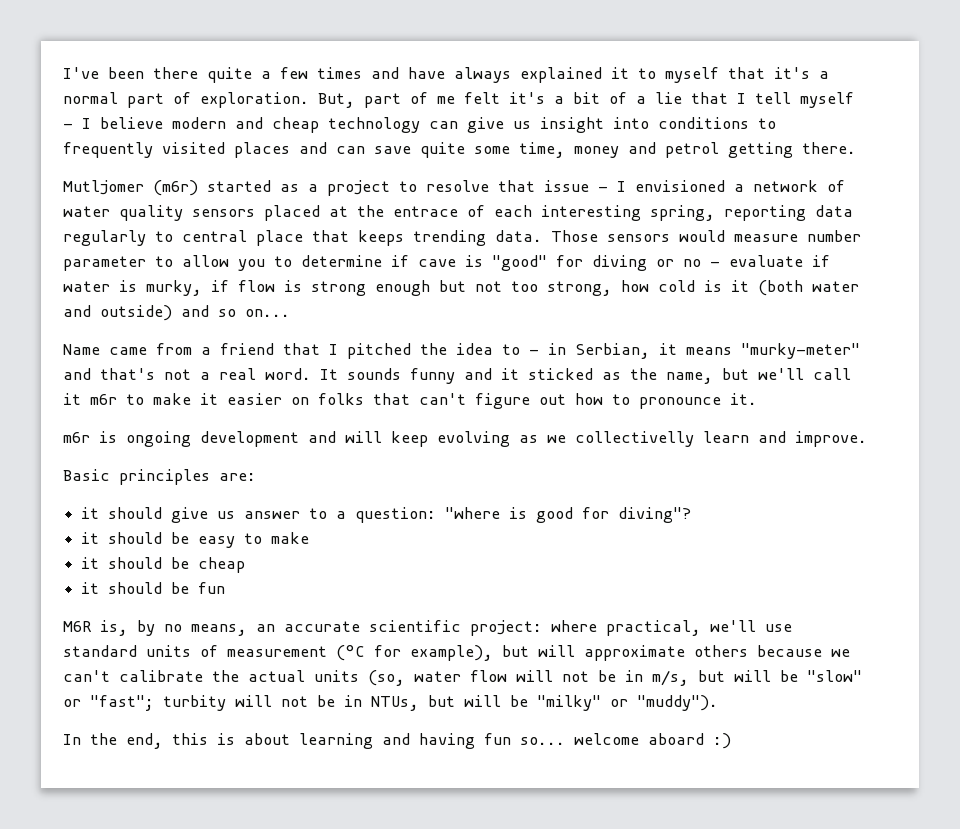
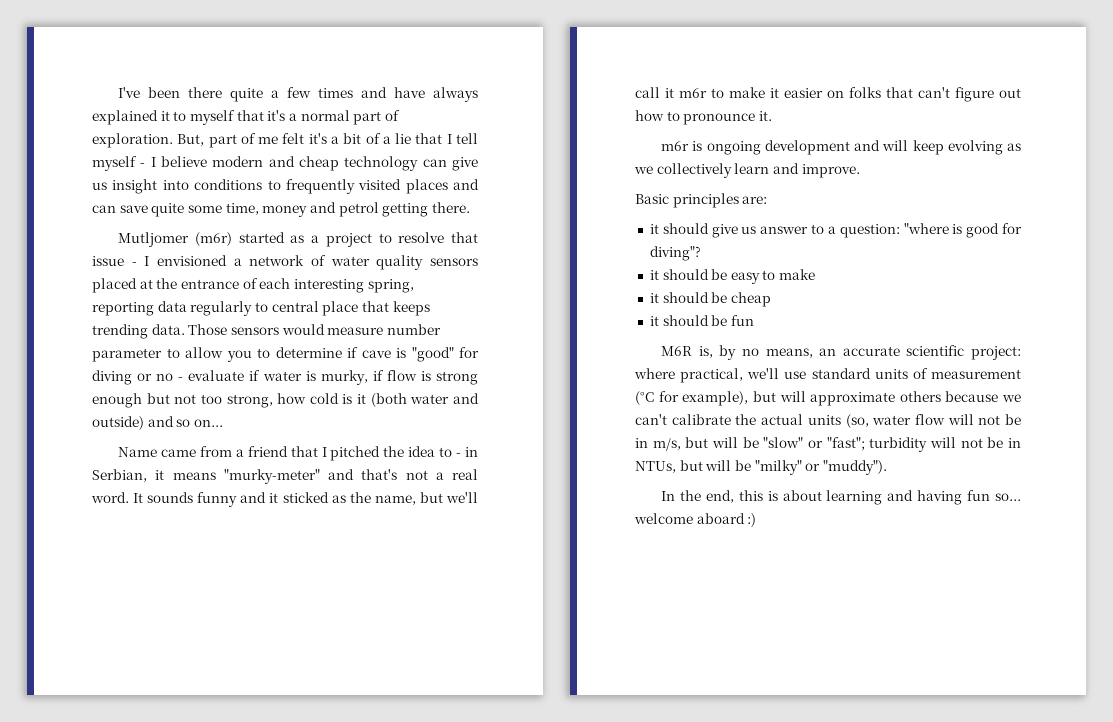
- Mutljomer (m6r) started as a project to resolve that issue - I envisioned a network of water quality sensors placed at the entrace of each interesting spring, reporting data regularly to central place that keeps trending data.
+ Mutljomer (m6r) started as a project to resolve that issue - I envisioned a network of water quality sensors placed at the entrance of each interesting spring, reporting data regularly to central place that keeps trending data.
- m6r is ongoing development and will keep evolving as we collectivelly learn and improve.
+ m6r is ongoing development and will keep evolving as we collectively learn and improve.
- M6R is, by no means, an accurate scientific project: where practical, we'll use standard units of measurement (°C for example), but will approximate others because we can't calibrate the actual units (so, water flow will not be in m/s, but will be "slow" or "fast"; turbity will not be in NTUs, but will be "milky" or "muddy").
+ M6R is, by no means, an accurate scientific project: where practical, we'll use standard units of measurement (°C for example), but will approximate others because we can't calibrate the actual units (so, water flow will not be in m/s, but will be "slow" or "fast"; turbidity will not be in NTUs, but will be "milky" or "muddy").

